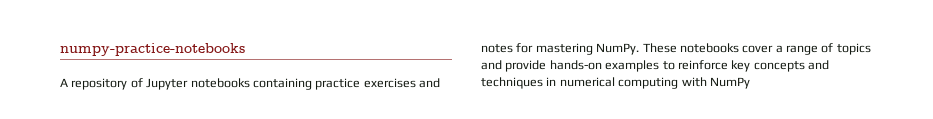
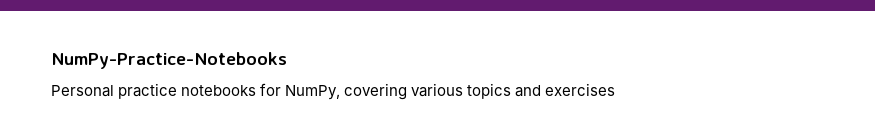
- numpy-practice-notebooks
- A repository of Jupyter notebooks containing practice exercises and notes for mastering NumPy. These notebooks cover a range of topics and provide hands-on examples to reinforce key concepts and techniques in numerical computing with NumPy
+ NumPy-Practice-Notebooks
+ Personal practice notebooks for NumPy, covering various topics and exercises

